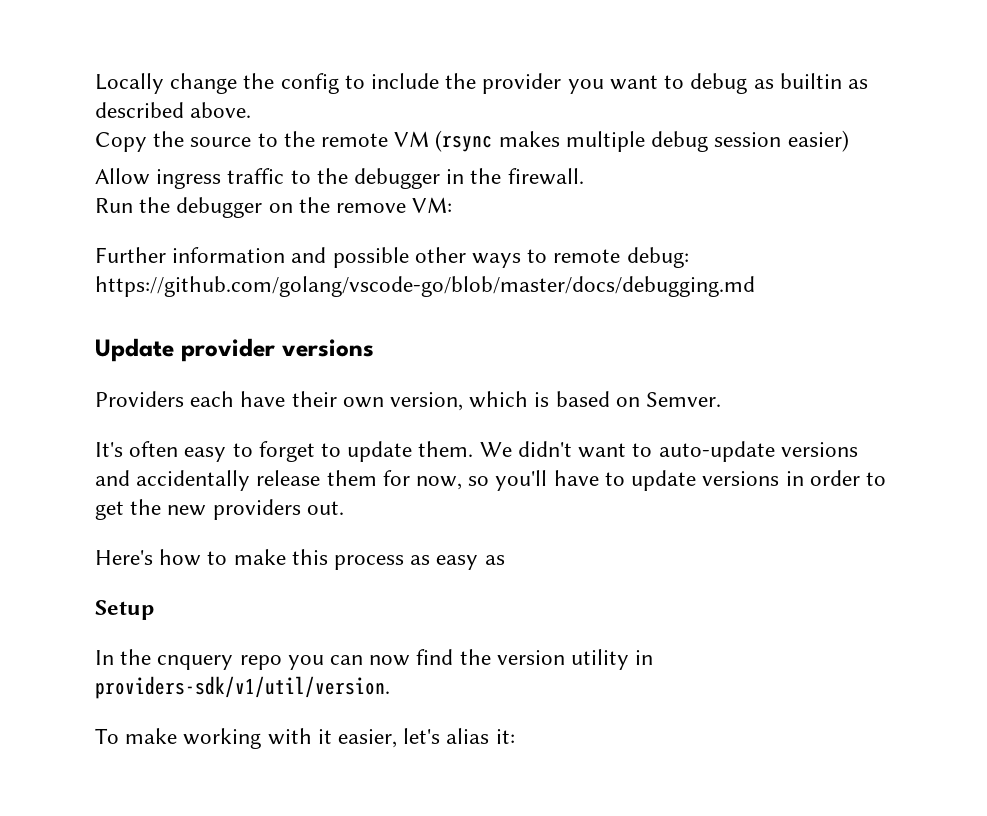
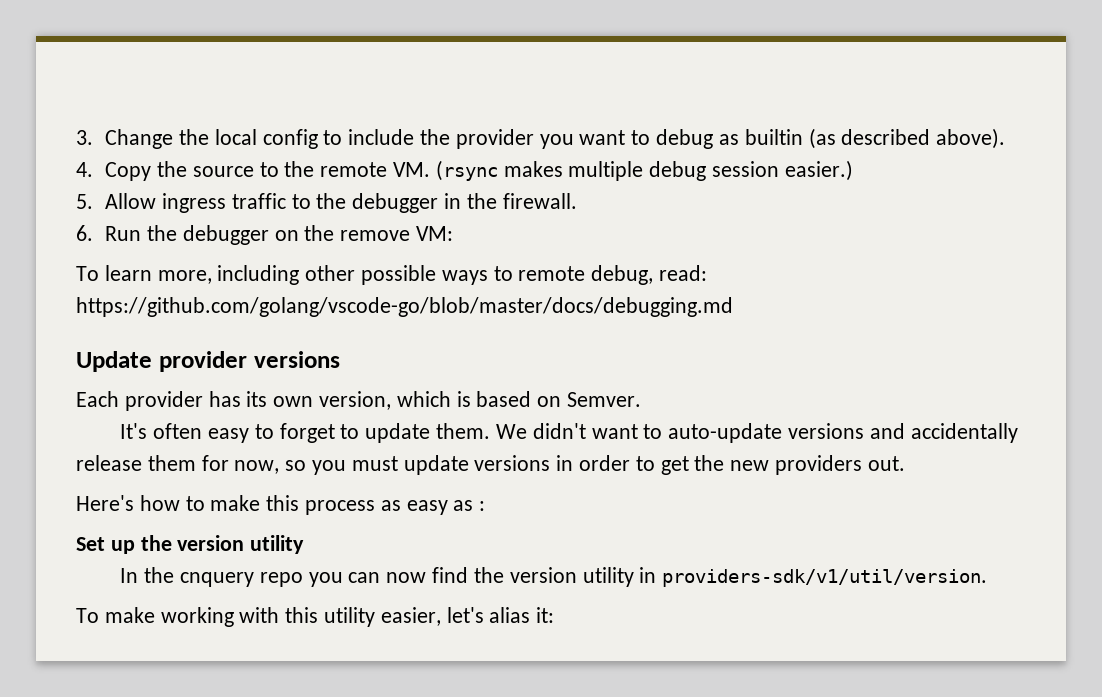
- Locally change the config to include the provider you want to debug as builtin as described above.
- Copy the source to the remote VM (rsync makes multiple debug session easier)
- Allow ingress traffic to the debugger in the firewall.
+ 3. Change the local config to include the provider you want to debug as builtin (as described above).
+ 4. Copy the source to the remote VM. (rsync makes multiple debug session easier.)
+ 5. Allow ingress traffic to the debugger in the firewall.
- Run the debugger on the remove VM:
+ 6. Run the debugger on the remove VM:
- Further information and possible other ways to remote debug: https://github.com/golang/vscode-go/blob/master/docs/debugging.md
+ To learn more, including other possible ways to remote debug, read: https://github.com/golang/vscode-go/blob/master/docs/debugging.md
- Providers each have their own version, which is based on Semver.
+ Each provider has its own version, which is based on Semver.
- We didn't want to auto-update versions and accidentally release them for now, so you'll have to update versions in order to get the new providers out.
+ We didn't want to auto-update versions and accidentally release them for now, so you must update versions in order to get the new providers out.
- Here's how to make this process as easy as
- Setup
+ Here's how to make this process as easy as :
+ Set up the version utility
- To make working with it easier, let's alias it:
+ To make working with this utility easier, let's alias it:

